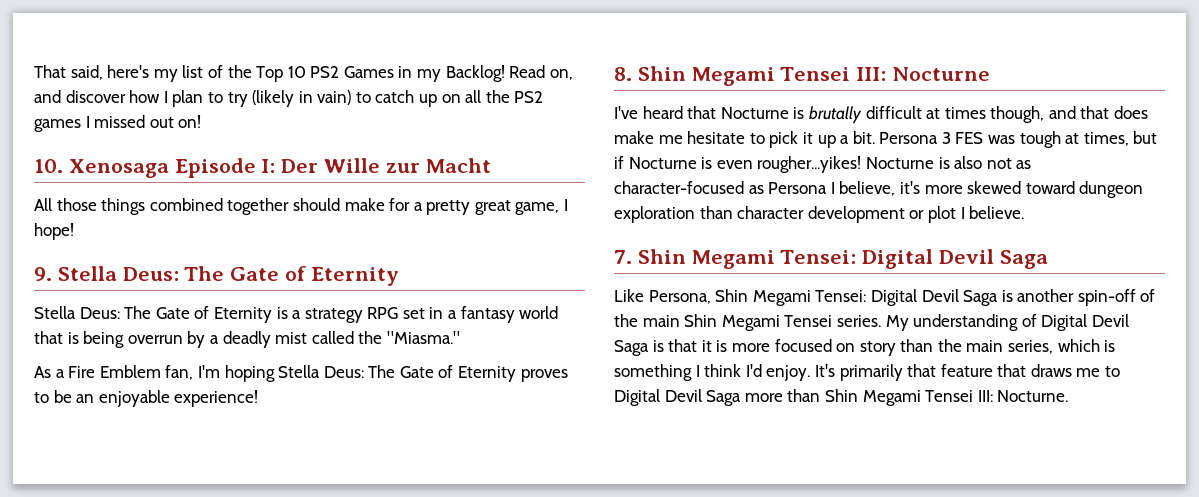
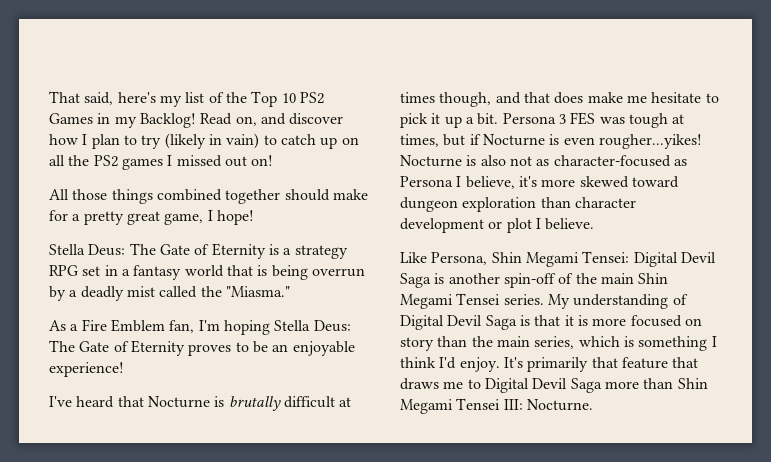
- 10. Xenosaga Episode I: Der Wille zur Macht
- 9. Stella Deus: The Gate of Eternity
- 8. Shin Megami Tensei III: Nocturne
- 7. Shin Megami Tensei: Digital Devil Saga

